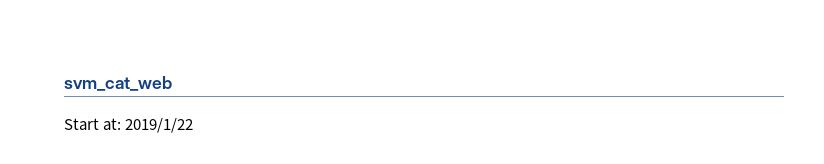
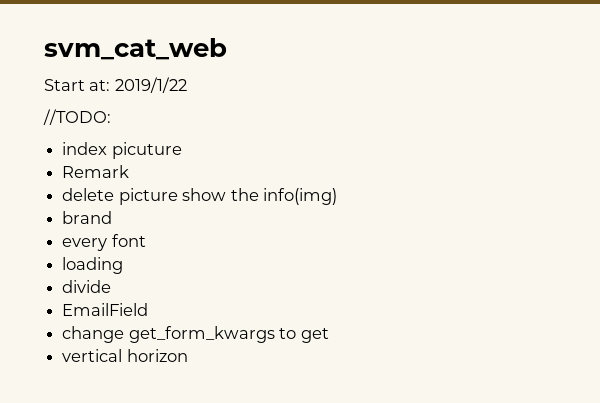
+ //TODO:
+ index picuture
+ Remark
+ delete picture show the info(img)
+ brand
+ every font
+ loading
+ divide
+ EmailField
+ change get_form_kwargs to get
+ vertical horizon

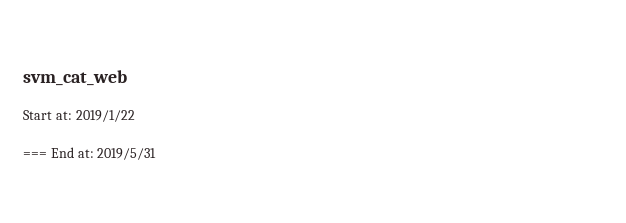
- //TODO:
- index picuture
- Remark
- delete picture show the info(img)
- brand
- every font
- loading
- divide
- EmailField
- change get_form_kwargs to get
- vertical horizon
+ === End at: 2019/5/31

